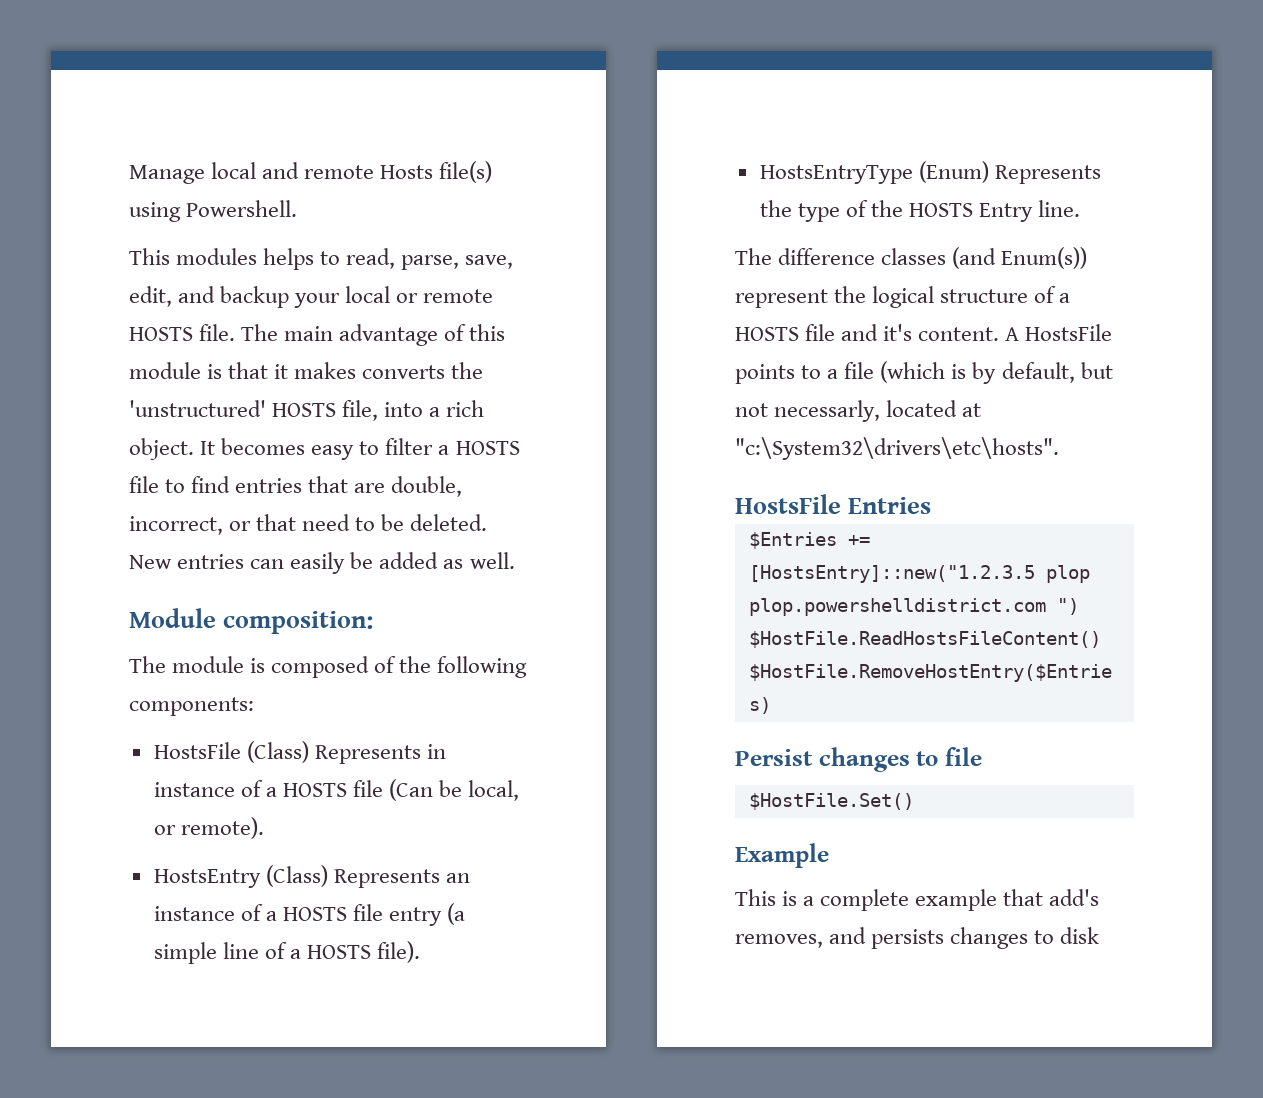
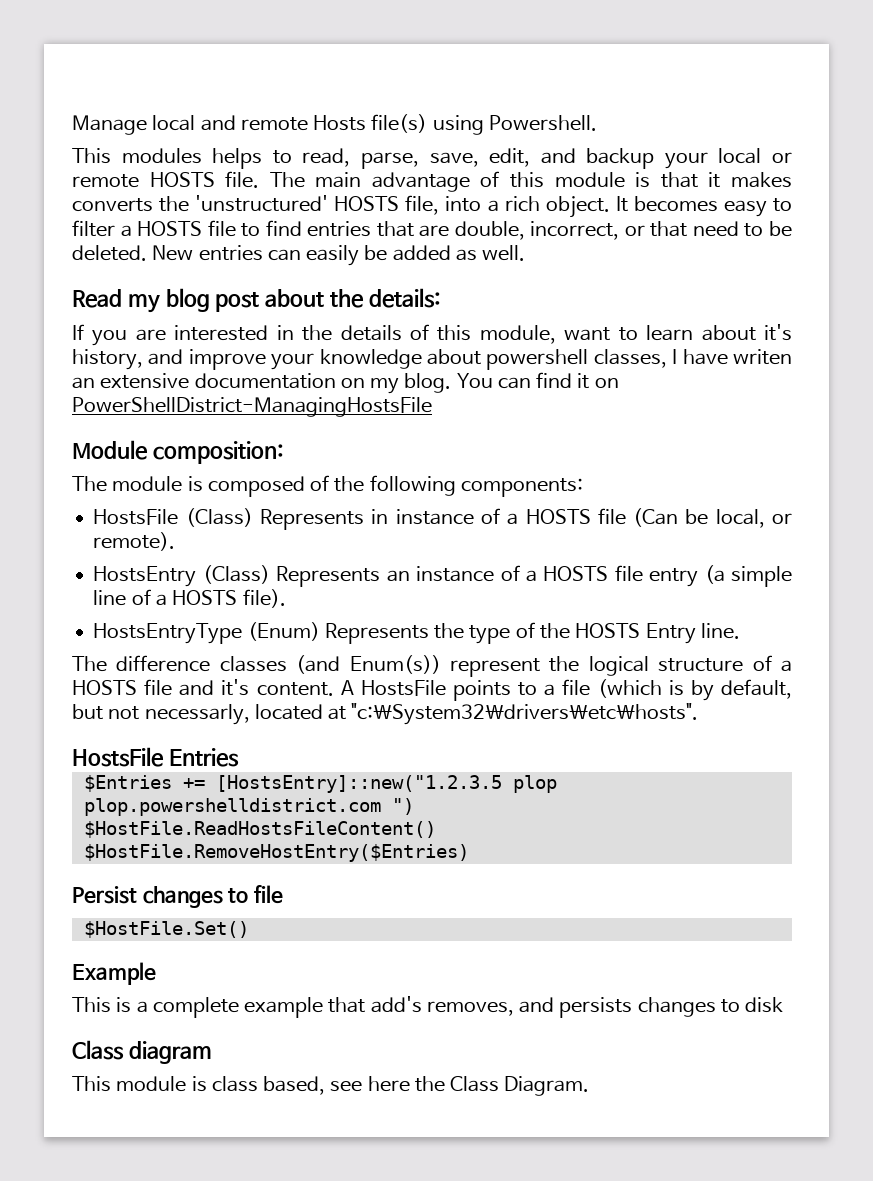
+ Read my blog post about the details:
+ If you are interested in the details of this module, want to learn about it's history, and improve your knowledge about powershell classes, I have writen an extensive documentation on my blog. You can find it on PowerShellDistrict-ManagingHostsFile
+ Class diagram
+ This module is class based, see here the Class Diagram.

